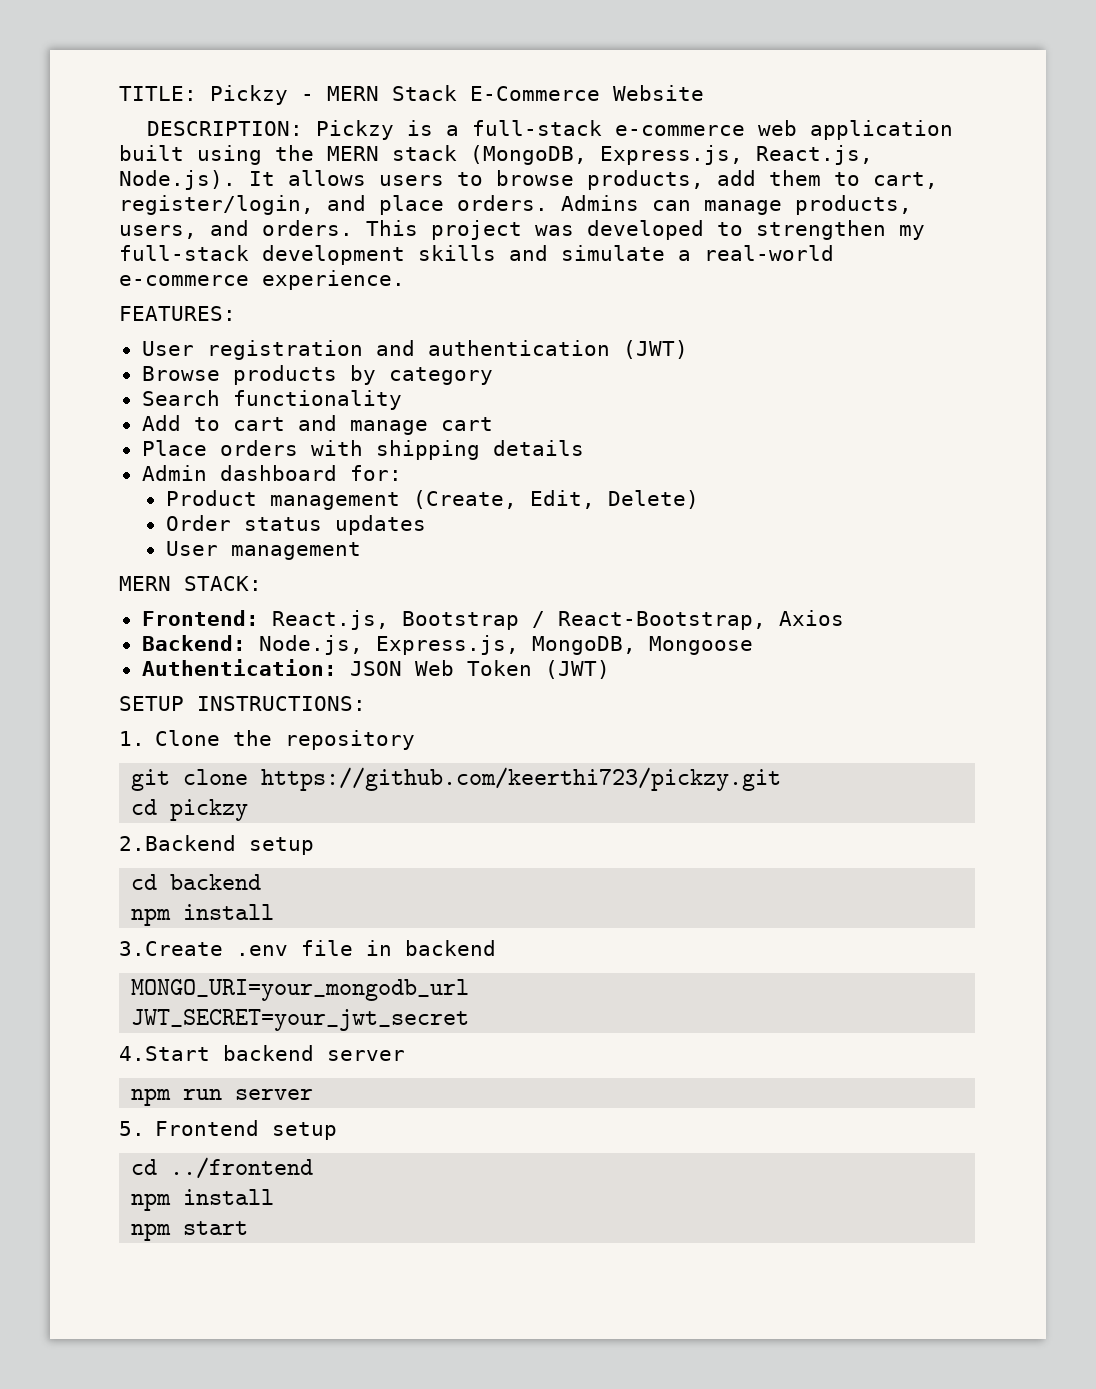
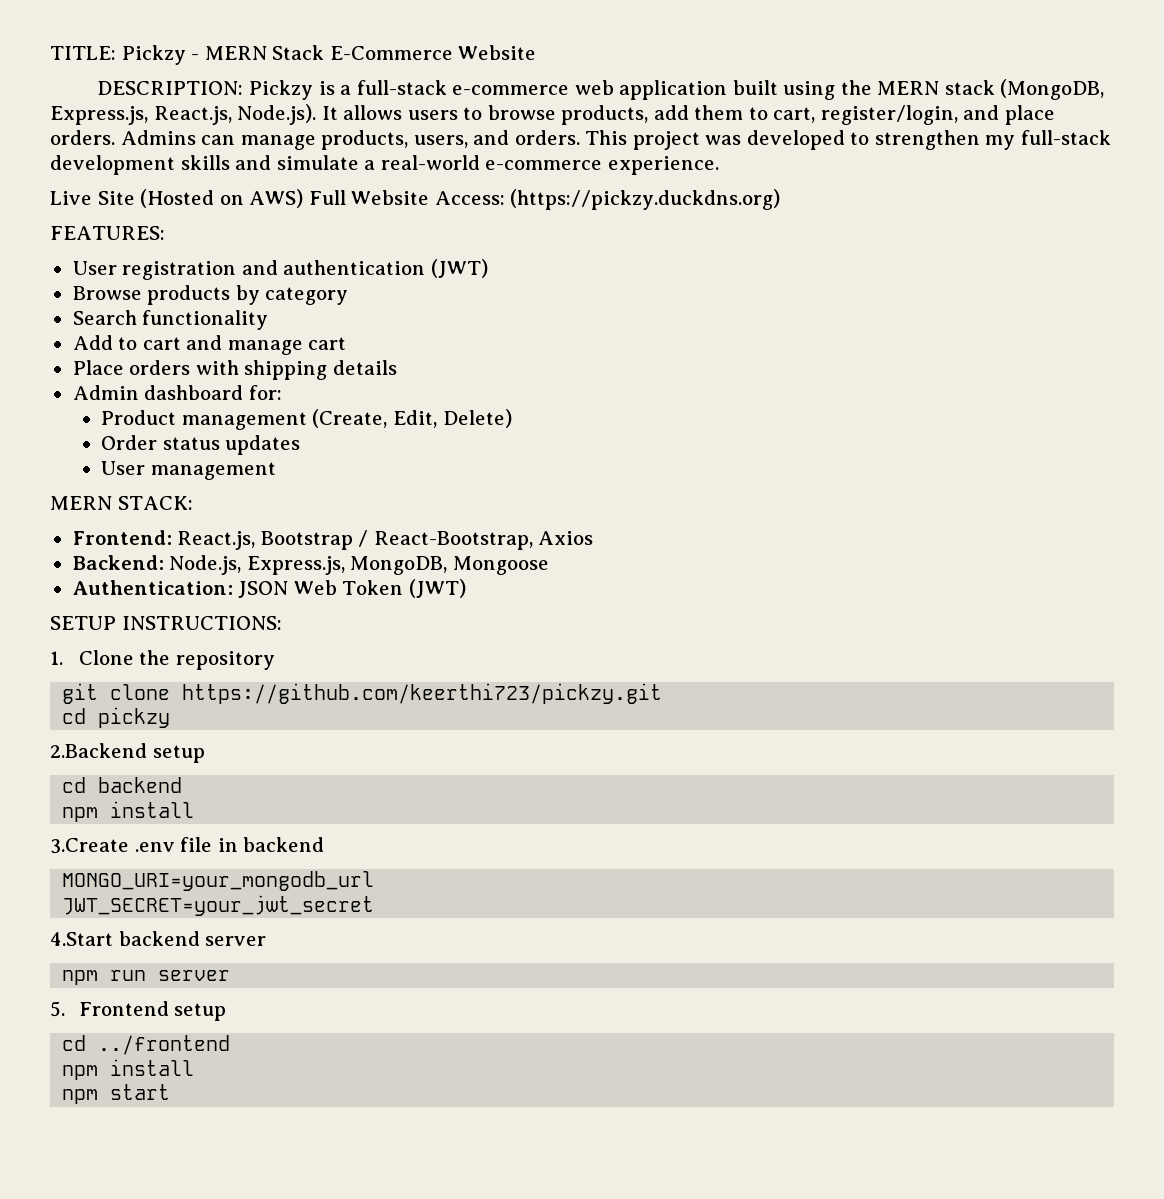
+ Live Site (Hosted on AWS) Full Website Access: (https://pickzy.duckdns.org)

